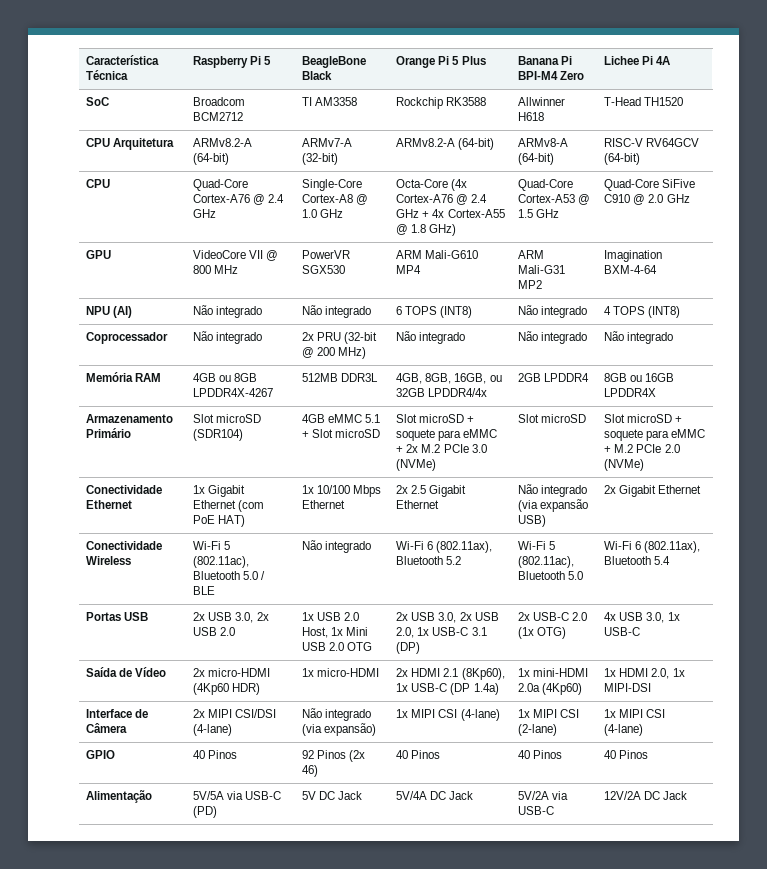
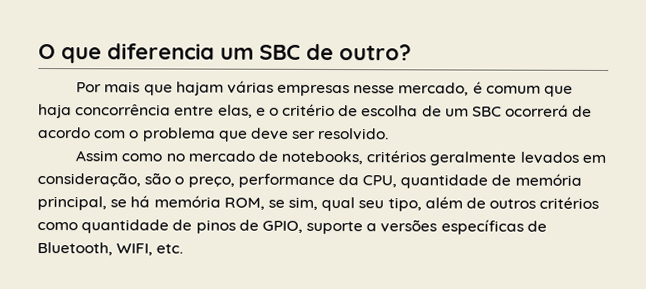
- Característica Técnica | Raspberry Pi 5 | BeagleBone Black | Orange Pi 5 Plus | Banana Pi BPI-M4 Zero | Lichee Pi 4A
- SoC | Broadcom BCM2712 | TI AM3358 | Rockchip RK3588 | Allwinner H618 | T-Head TH1520
- CPU Arquitetura | ARMv8.2-A (64-bit) | ARMv7-A (32-bit) | ARMv8.2-A (64-bit) | ARMv8-A (64-bit) | RISC-V RV64GCV (64-bit)
- CPU | Quad-Core Cortex-A76 @ 2.4 GHz | Single-Core Cortex-A8 @ 1.0 GHz | Octa-Core (4x Cortex-A76 @ 2.4 GHz + 4x Cortex-A55 @ 1.8 GHz) | Quad-Core Cortex-A53 @ 1.5 GHz | Quad-Core SiFive C910 @ 2.0 GHz
- GPU | VideoCore VII @ 800 MHz | PowerVR SGX530 | ARM Mali-G610 MP4 | ARM Mali-G31 MP2 | Imagination BXM-4-64
- NPU (AI) | Não integrado | Não integrado | 6 TOPS (INT8) | Não integrado | 4 TOPS (INT8)
- Coprocessador | Não integrado | 2x PRU (32-bit @ 200 MHz) | Não integrado | Não integrado | Não integrado
- Memória RAM | 4GB ou 8GB LPDDR4X-4267 | 512MB DDR3L | 4GB, 8GB, 16GB, ou 32GB LPDDR4/4x | 2GB LPDDR4 | 8GB ou 16GB LPDDR4X
- Armazenamento Primário | Slot microSD (SDR104) | 4GB eMMC 5.1 + Slot microSD | Slot microSD + soquete para eMMC + 2x M.2 PCIe 3.0 (NVMe) | Slot microSD | Slot microSD + soquete para eMMC + M.2 PCIe 2.0 (NVMe)
- Conectividade Ethernet | 1x Gigabit Ethernet (com PoE HAT) | 1x 10/100 Mbps Ethernet | 2x 2.5 Gigabit Ethernet | Não integrado (via expansão USB) | 2x Gigabit Ethernet
- Conectividade Wireless | Wi-Fi 5 (802.11ac), Bluetooth 5.0 / BLE | Não integrado | Wi-Fi 6 (802.11ax), Bluetooth 5.2 | Wi-Fi 5 (802.11ac), Bluetooth 5.0 | Wi-Fi 6 (802.11ax), Bluetooth 5.4
- Portas USB | 2x USB 3.0, 2x USB 2.0 | 1x USB 2.0 Host, 1x Mini USB 2.0 OTG | 2x USB 3.0, 2x USB 2.0, 1x USB-C 3.1 (DP) | 2x USB-C 2.0 (1x OTG) | 4x USB 3.0, 1x USB-C
- Saída de Vídeo | 2x micro-HDMI (4Kp60 HDR) | 1x micro-HDMI | 2x HDMI 2.1 (8Kp60), 1x USB-C (DP 1.4a) | 1x mini-HDMI 2.0a (4Kp60) | 1x HDMI 2.0, 1x MIPI-DSI
- Interface de Câmera | 2x MIPI CSI/DSI (4-lane) | Não integrado (via expansão) | 1x MIPI CSI (4-lane) | 1x MIPI CSI (2-lane) | 1x MIPI CSI (4-lane)
- GPIO | 40 Pinos | 92 Pinos (2x 46) | 40 Pinos | 40 Pinos | 40 Pinos
- Alimentação | 5V/5A via USB-C (PD) | 5V DC Jack | 5V/4A DC Jack | 5V/2A via USB-C | 12V/2A DC Jack
+ O que diferencia um SBC de outro?
+ Por mais que hajam várias empresas nesse mercado, é comum que haja concorrência entre elas, e o critério de escolha de um SBC ocorrerá de acordo com o problema que deve ser resolvido.
+ Assim como no mercado de notebooks, critérios geralmente levados em consideração, são o preço, performance da CPU, quantidade de memória principal, se há memória ROM, se sim, qual seu tipo, além de outros critérios como quantidade de pinos de GPIO, suporte a versões específicas de Bluetooth, WIFI, etc.

